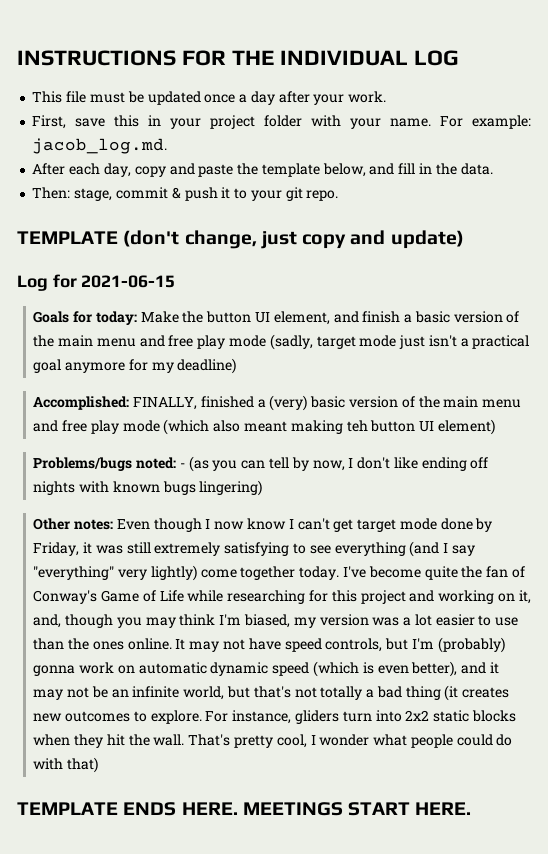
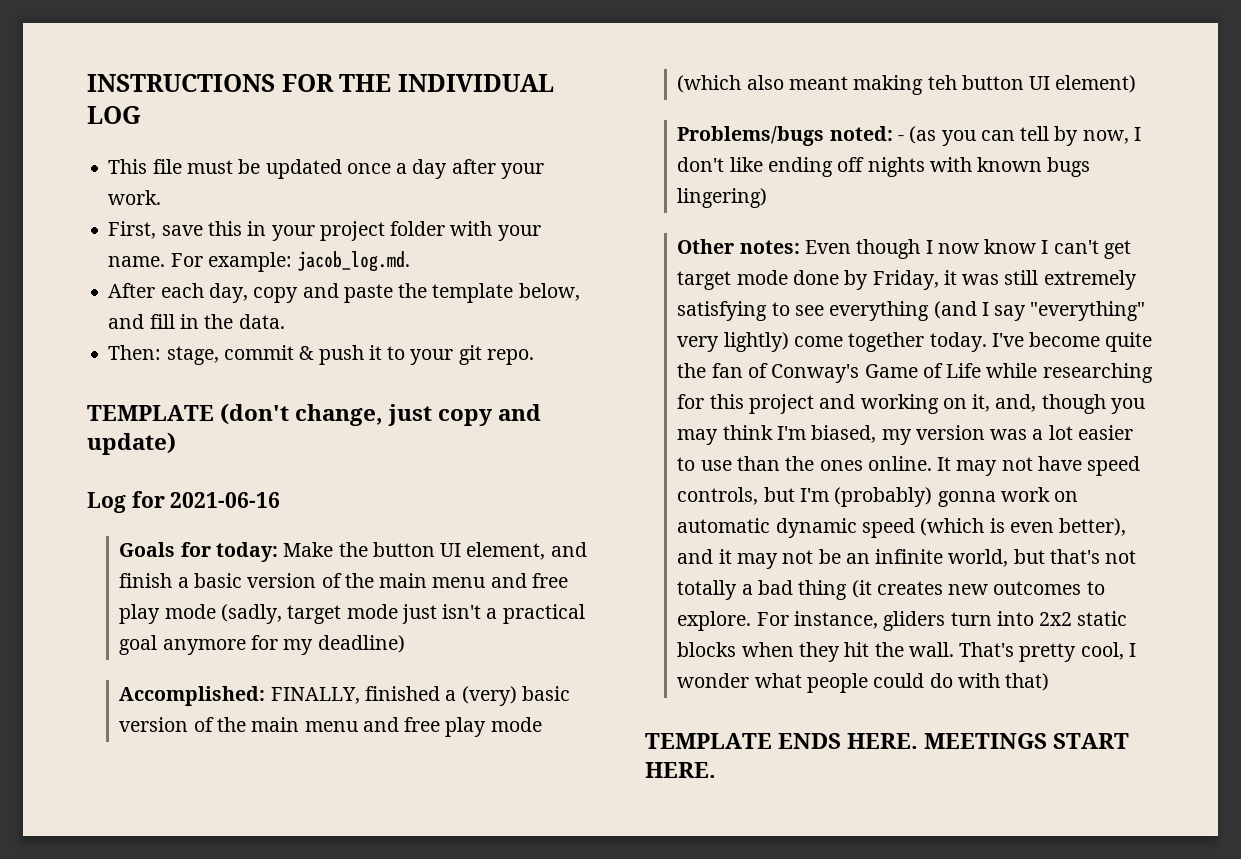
- Log for 2021-06-15
+ Log for 2021-06-16

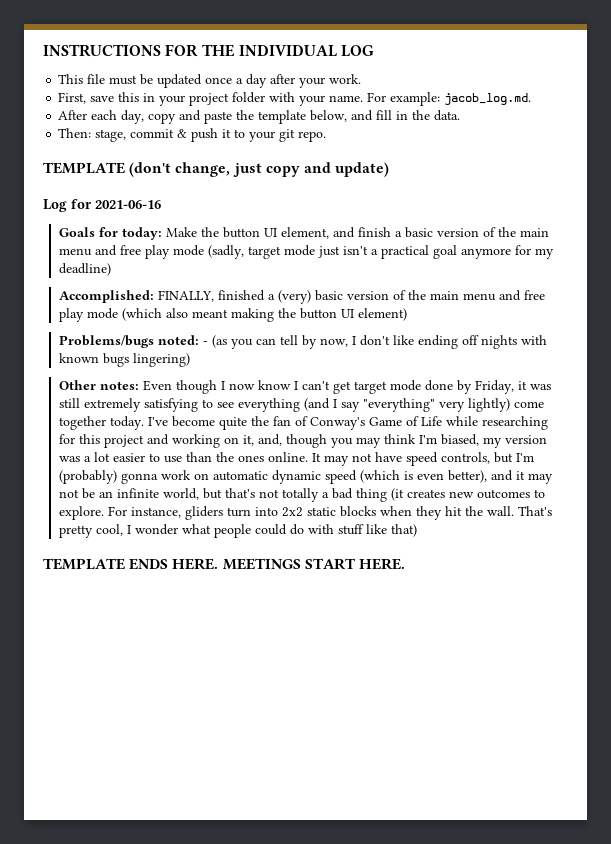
- Accomplished: FINALLY, finished a (very) basic version of the main menu and free play mode (which also meant making teh button UI element)
+ Accomplished: FINALLY, finished a (very) basic version of the main menu and free play mode (which also meant making the button UI element)
- That's pretty cool, I wonder what people could do with that)
+ That's pretty cool, I wonder what people could do with stuff like that)

